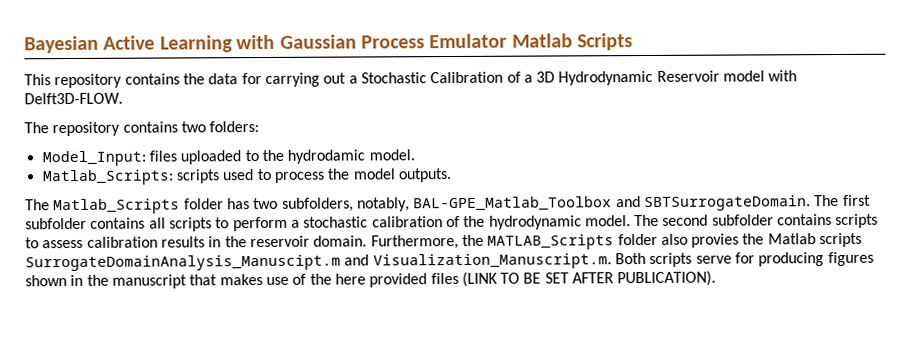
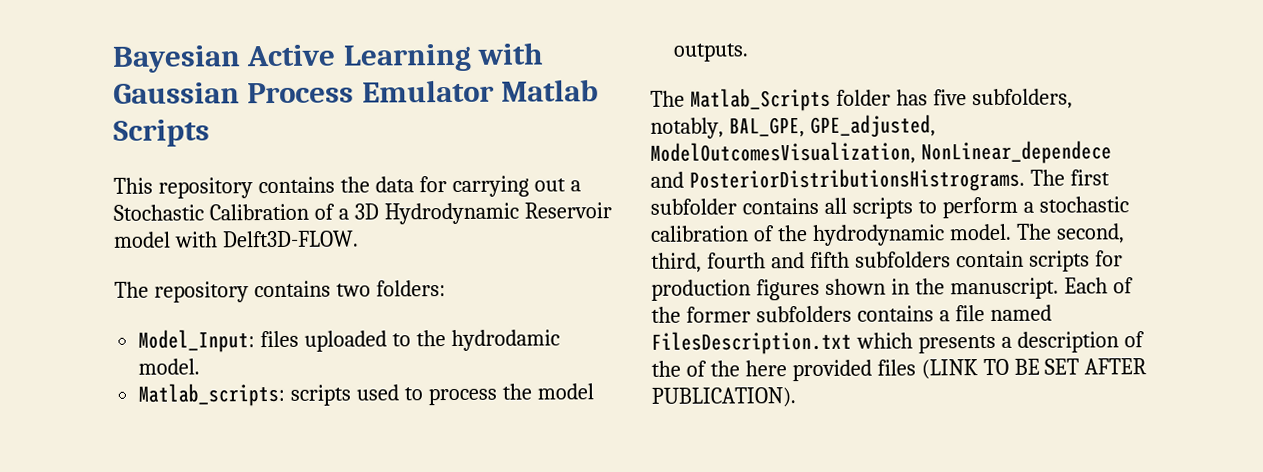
- Matlab_Scripts: scripts used to process the model outputs.
+ Matlab_scripts: scripts used to process the model outputs.
- The Matlab_Scripts folder has two subfolders, notably, BAL-GPE_Matlab_Toolbox and SBTSurrogateDomain.
+ The Matlab_Scripts folder has five subfolders, notably, BAL_GPE, GPE_adjusted, ModelOutcomesVisualization, NonLinear_dependece and PosteriorDistributionsHistrograms.
- The second subfolder contains scripts to assess calibration results in the reservoir domain. Furthermore, the MATLAB_Scripts folder also provies the Matlab scripts SurrogateDomainAnalysis_Manuscipt.m and Visualization_Manuscript.m. Both scripts serve for producing figures shown in the manuscript that makes use of the here provided files (LINK TO BE SET AFTER PUBLICATION).
+ The second, third, fourth and fifth subfolders contain scripts for production figures shown in the manuscript. Each of the former subfolders contains a file named FilesDescription.txt which presents a description of the of the here provided files (LINK TO BE SET AFTER PUBLICATION).

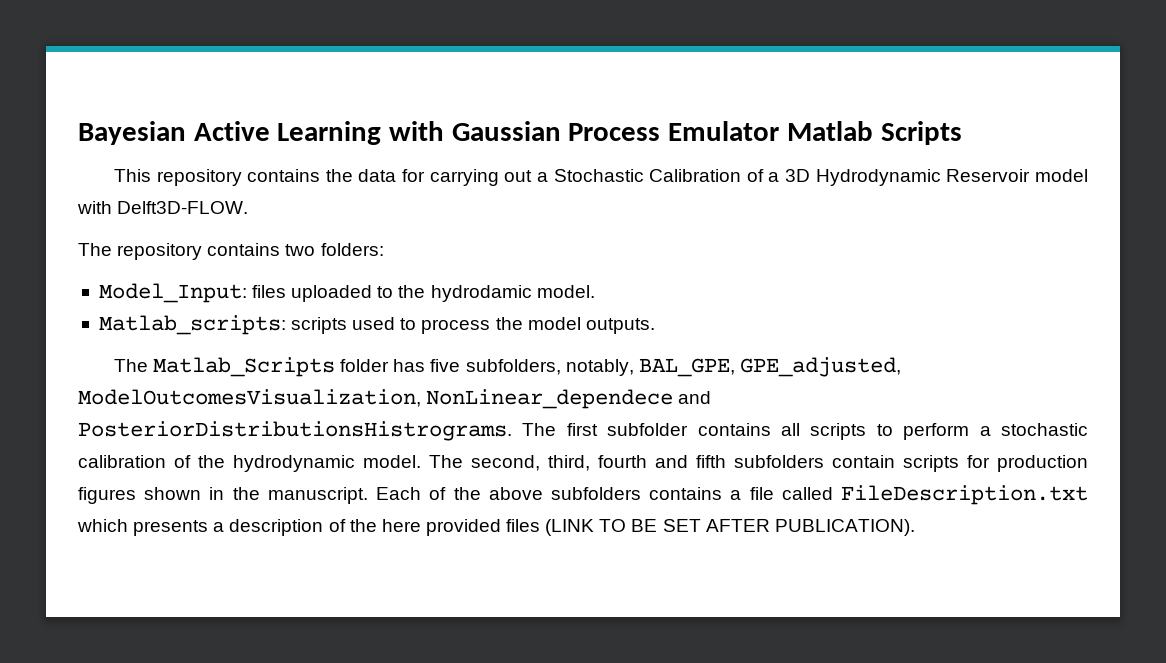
- Each of the former subfolders contains a file named FilesDescription.txt which presents a description of the of the here provided files (LINK TO BE SET AFTER PUBLICATION).
+ Each of the above subfolders contains a file called FileDescription.txt which presents a description of the here provided files (LINK TO BE SET AFTER PUBLICATION).

